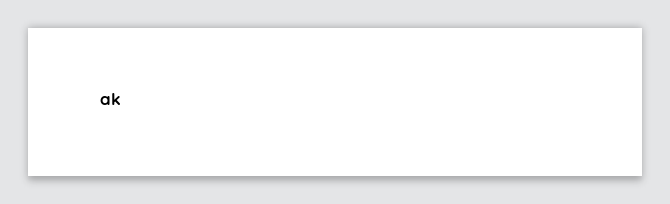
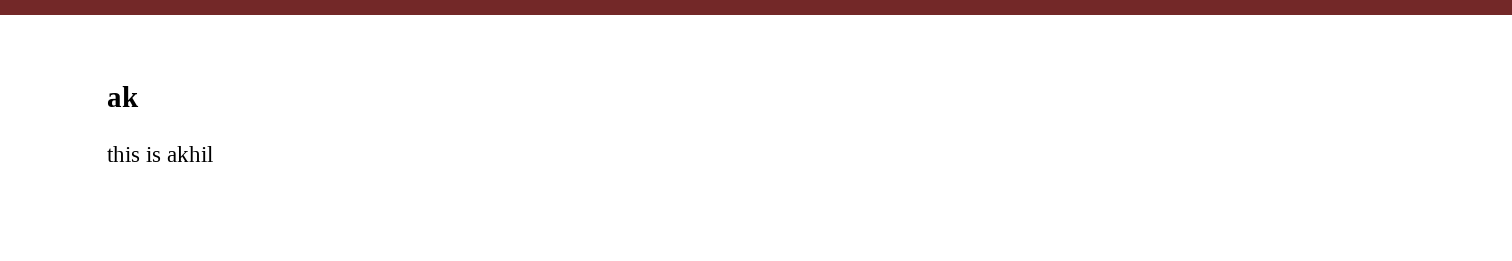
+ this is akhil

